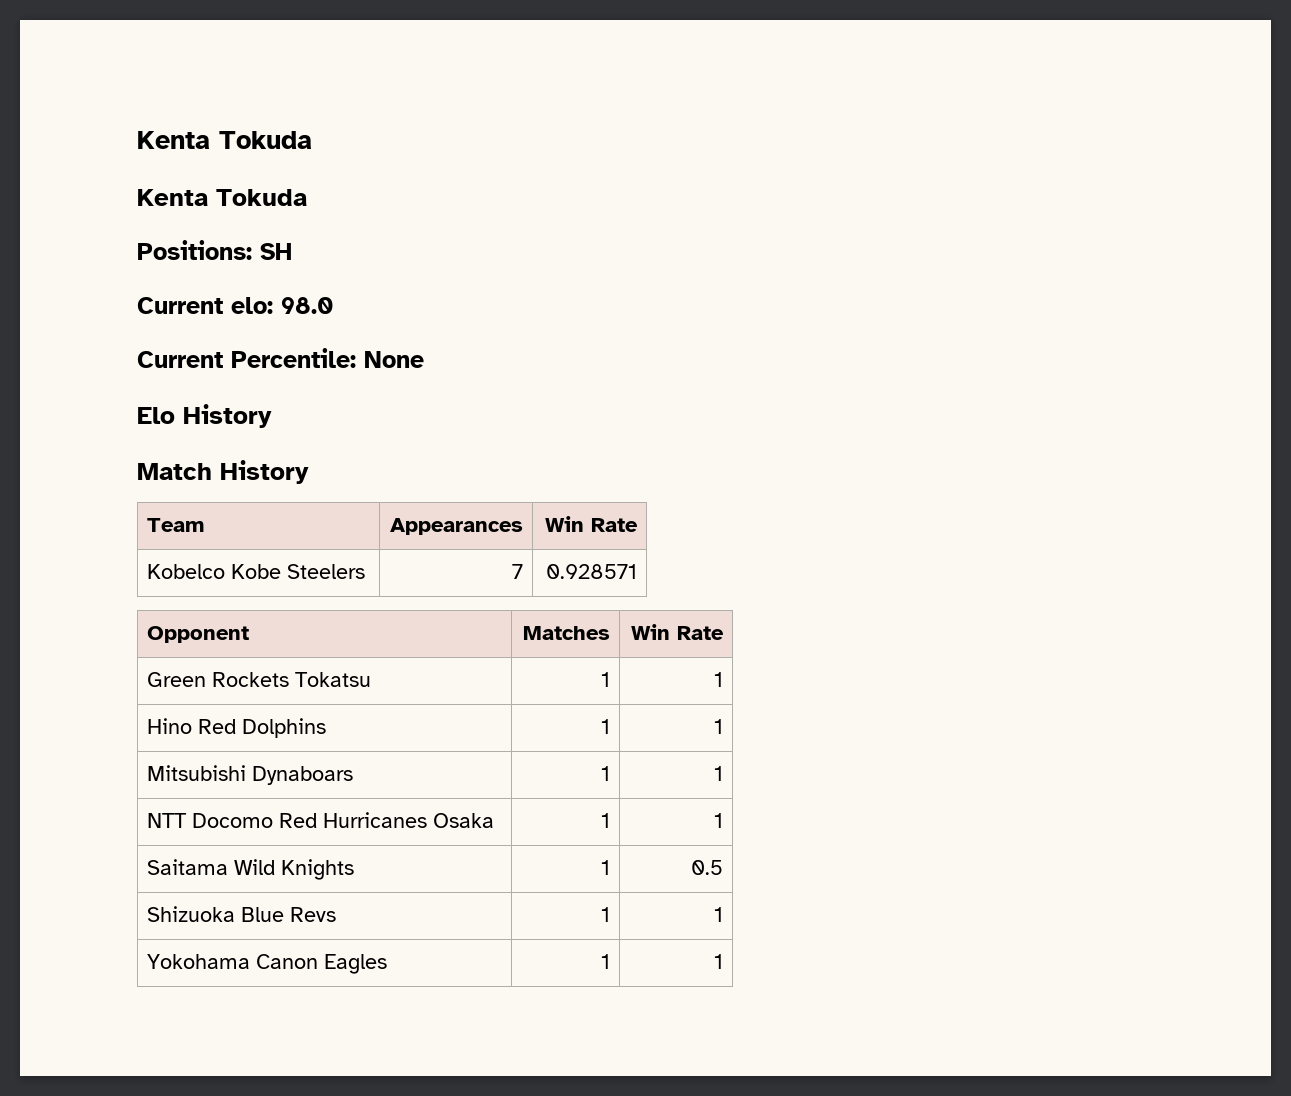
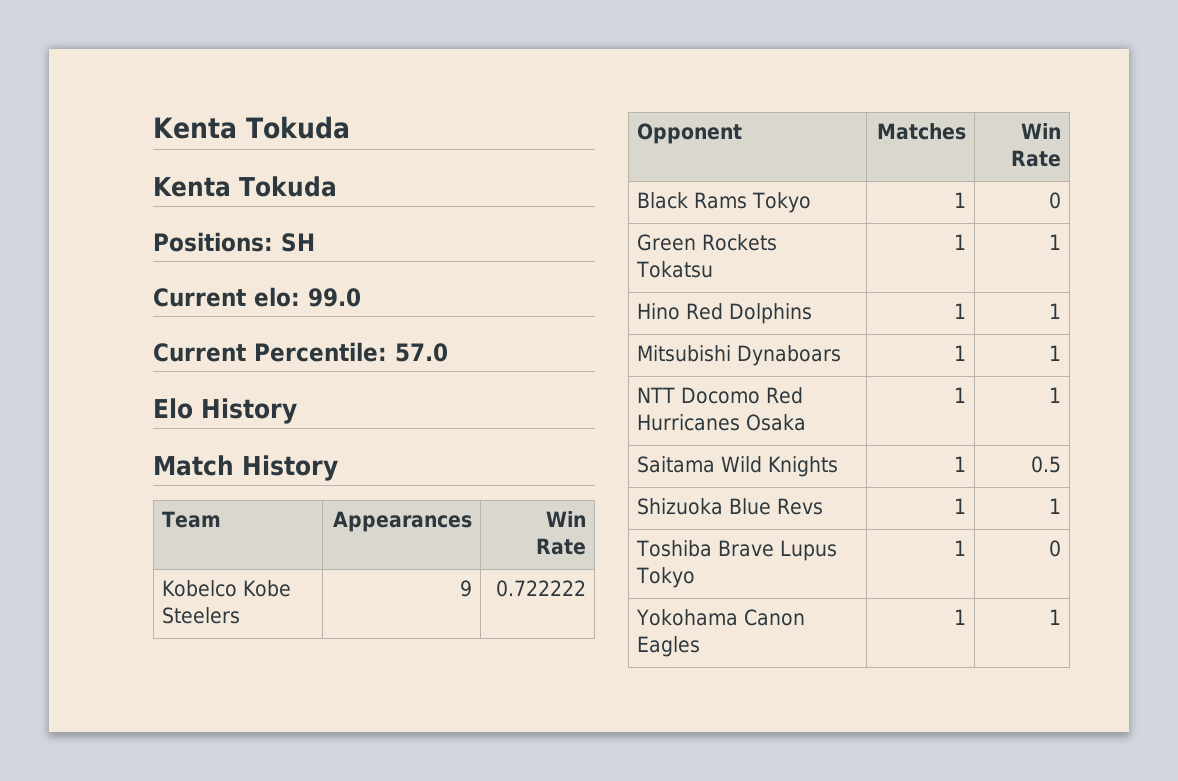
- Current elo: 98.0
- Current Percentile: None
+ Current elo: 99.0
+ Current Percentile: 57.0
- Kobelco Kobe Steelers | 7 | 0.928571
+ Kobelco Kobe Steelers | 9 | 0.722222
+ Black Rams Tokyo | 1 | 0
+ Toshiba Brave Lupus Tokyo | 1 | 0

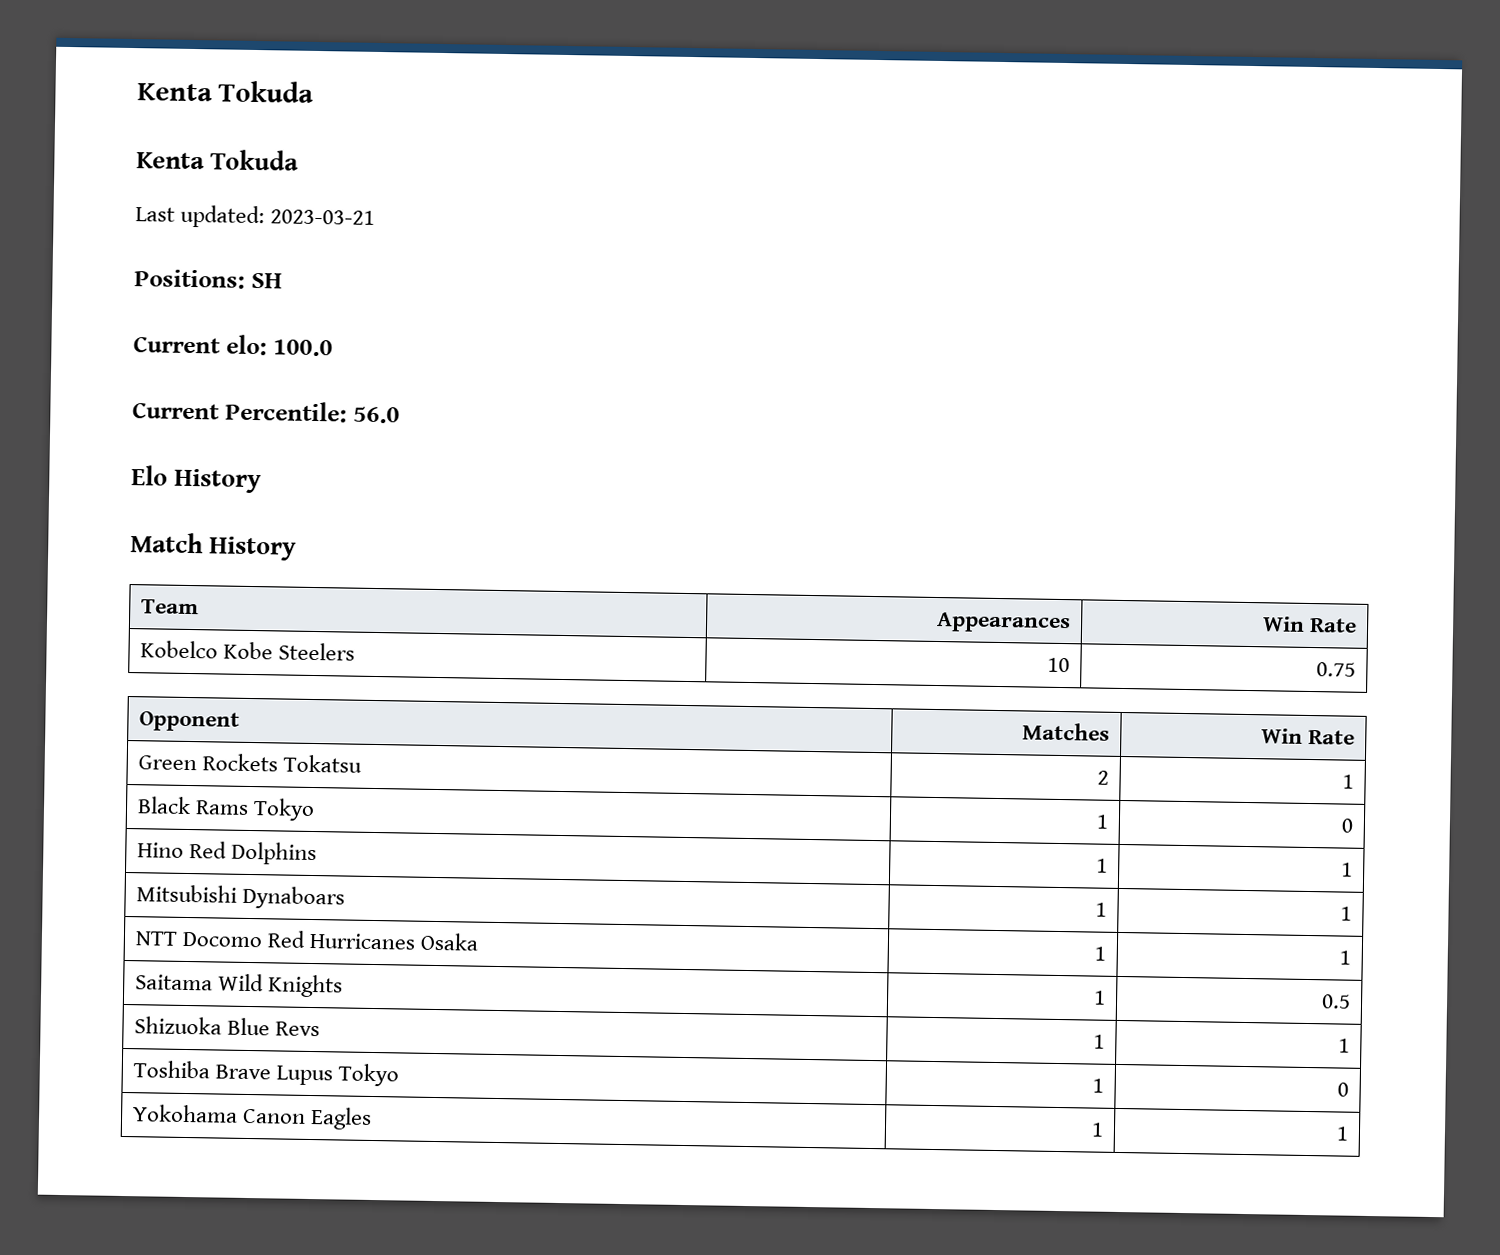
+ Last updated: 2023-03-21
- Current elo: 99.0
+ Current elo: 100.0
- Current Percentile: 57.0
+ Current Percentile: 56.0
- Kobelco Kobe Steelers | 9 | 0.722222
+ Kobelco Kobe Steelers | 10 | 0.75
+ Green Rockets Tokatsu | 2 | 1
- Green Rockets Tokatsu | 1 | 1

